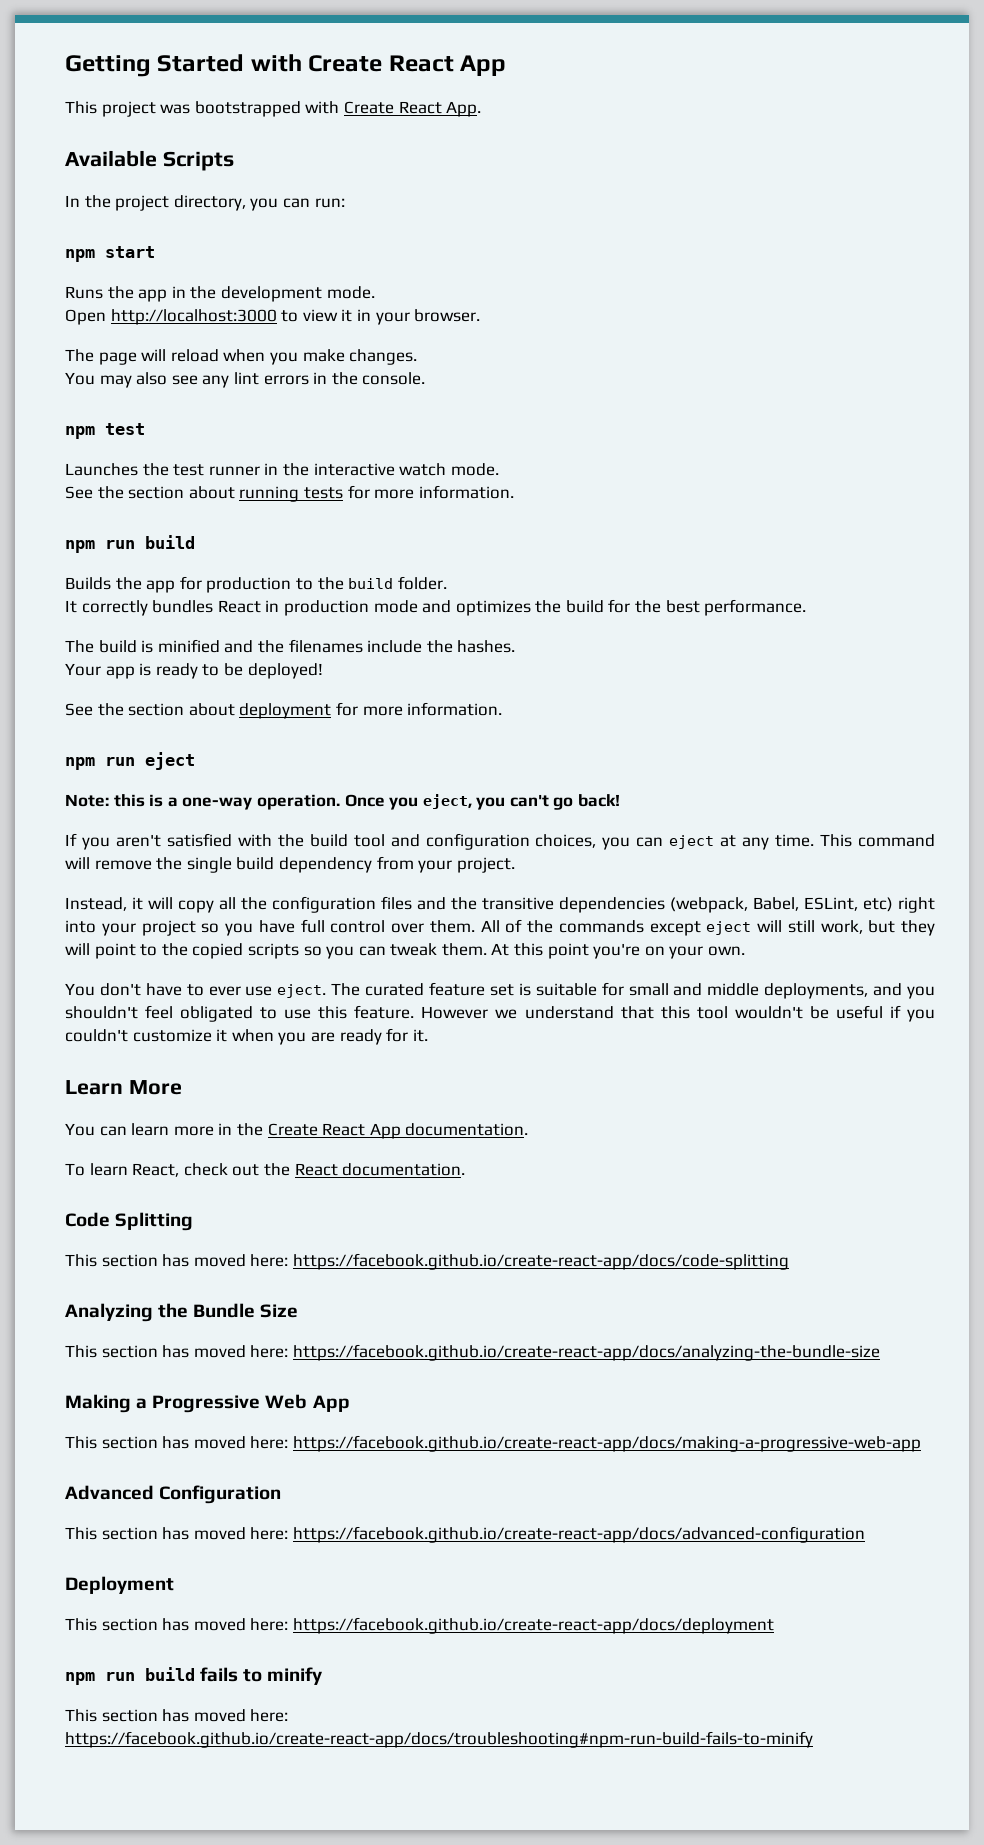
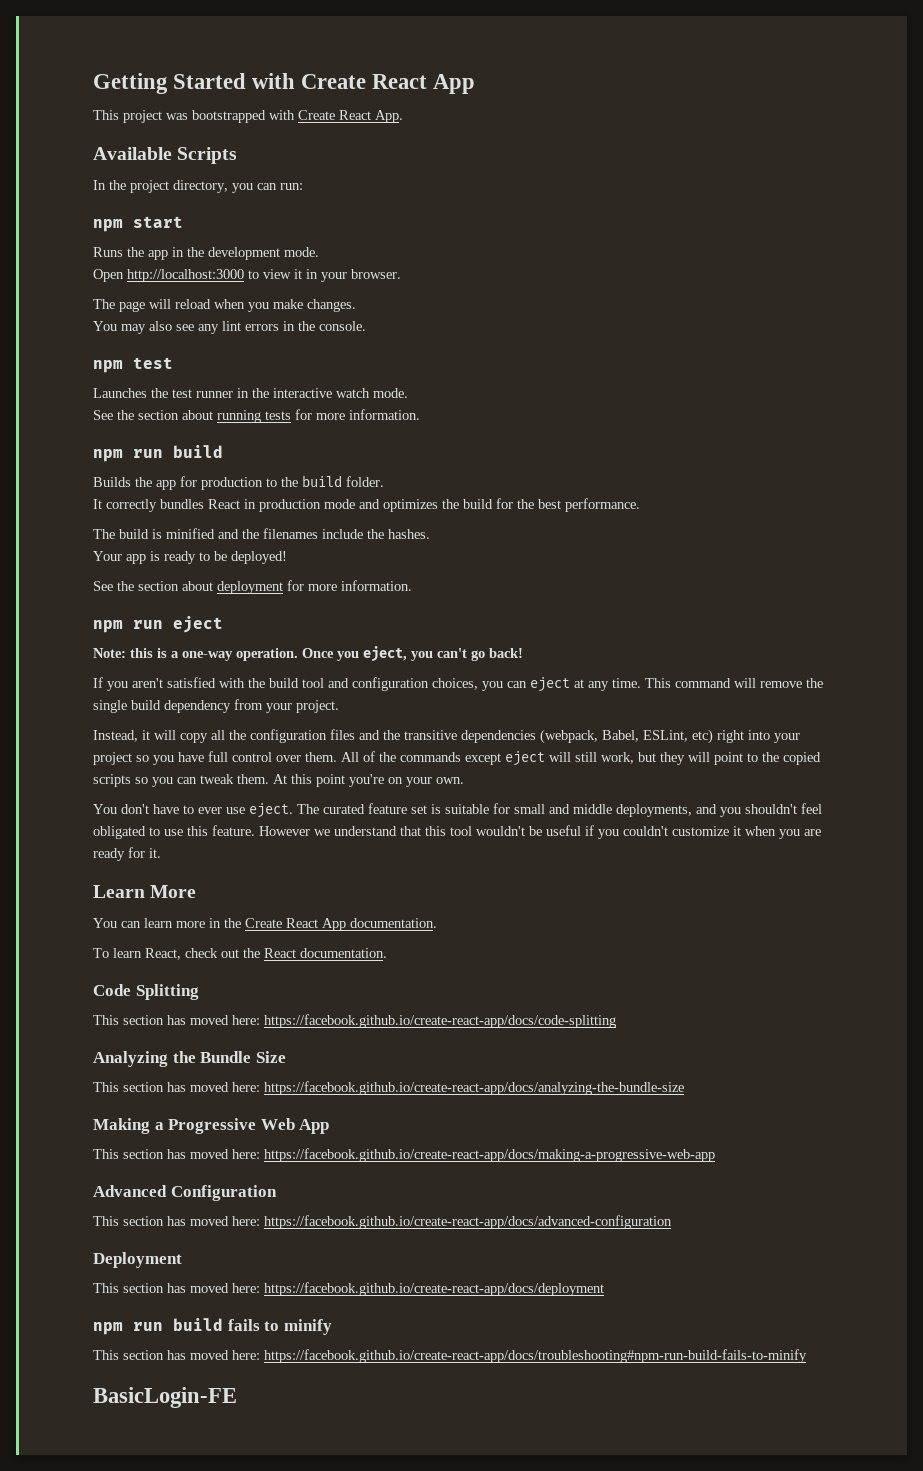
+ BasicLogin-FE

